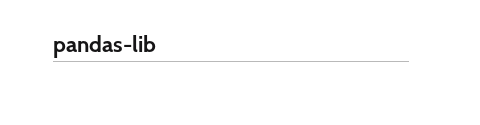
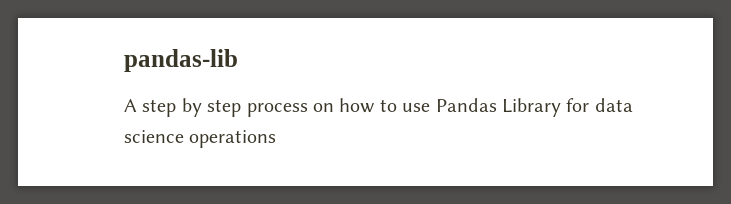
+ A step by step process on how to use Pandas Library for data science operations

